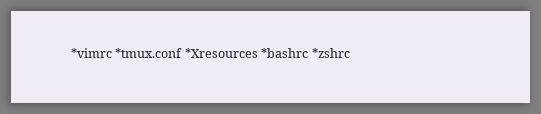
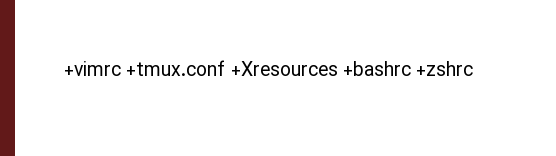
- *vimrc *tmux.conf *Xresources *bashrc *zshrc
+ +vimrc +tmux.conf +Xresources +bashrc +zshrc

